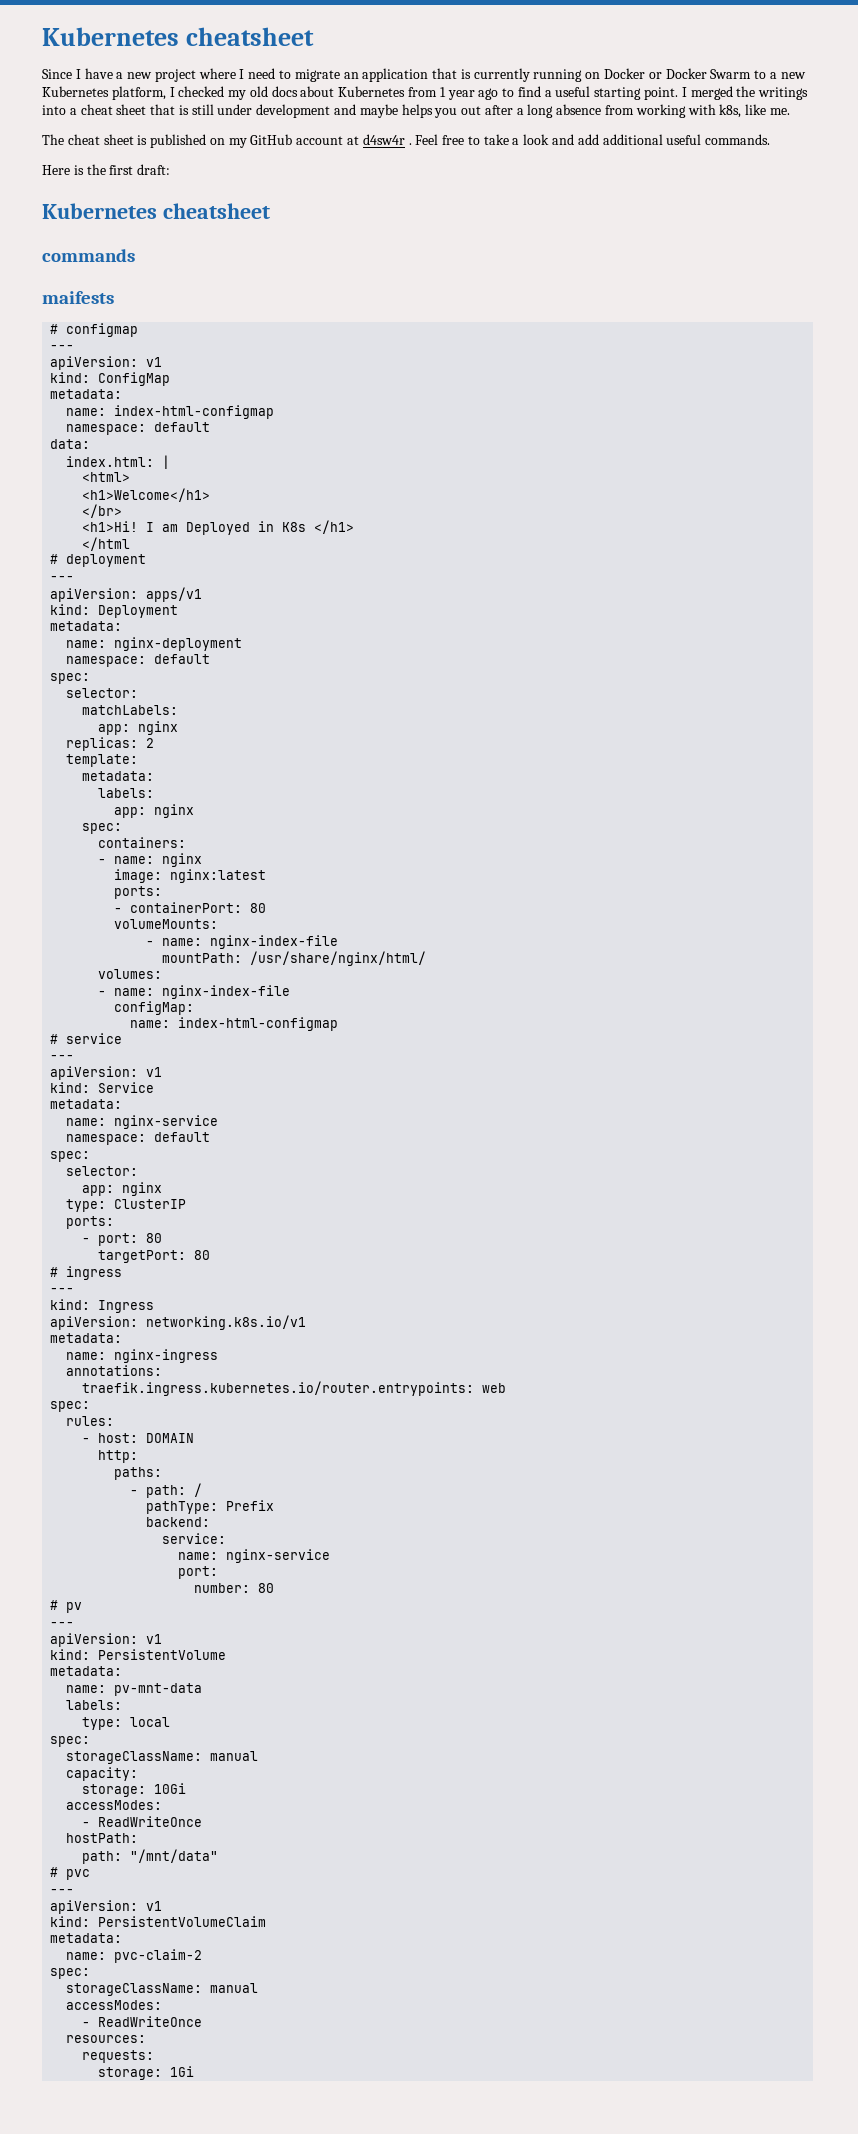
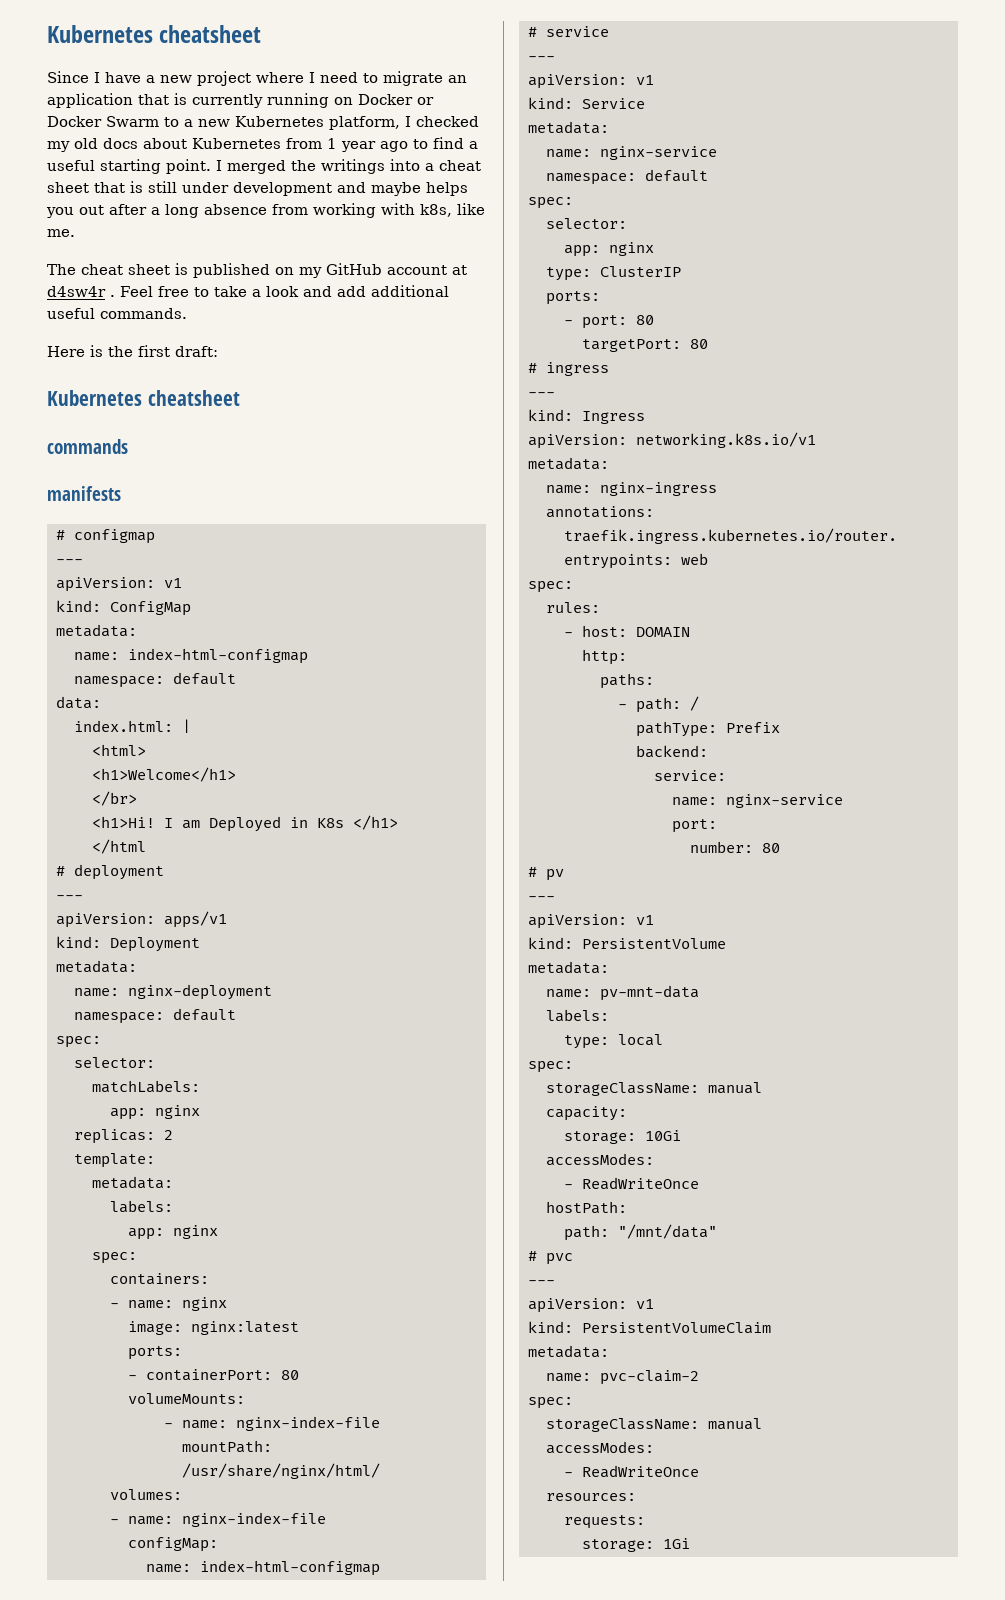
- maifests
+ manifests

